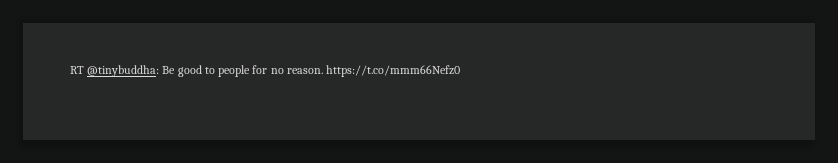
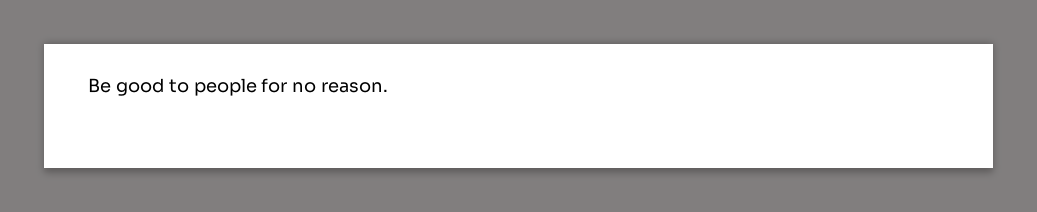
- RT @tinybuddha: Be good to people for no reason. https://t.co/mmm66Nefz0
+ Be good to people for no reason.

